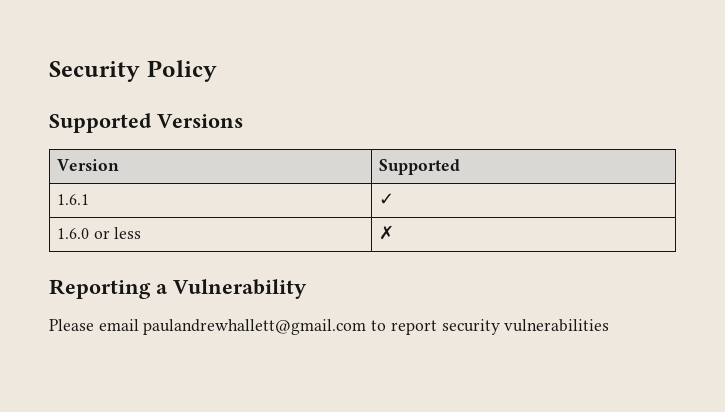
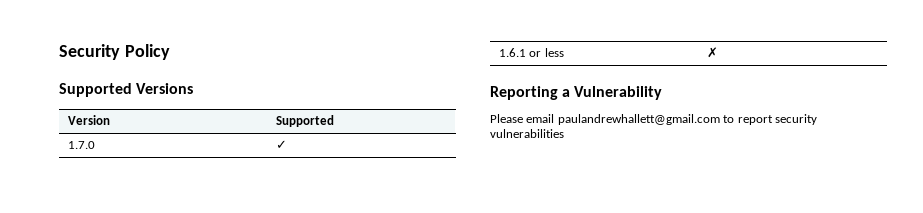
- 1.6.1 | ✓
+ 1.7.0 | ✓
- 1.6.0 or less | ✗
+ 1.6.1 or less | ✗

